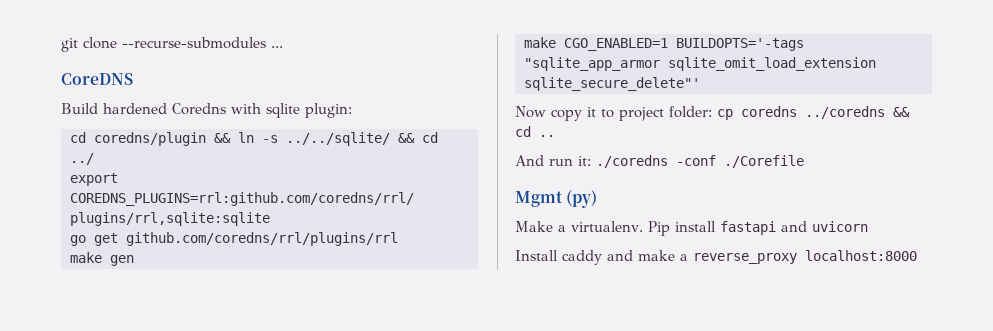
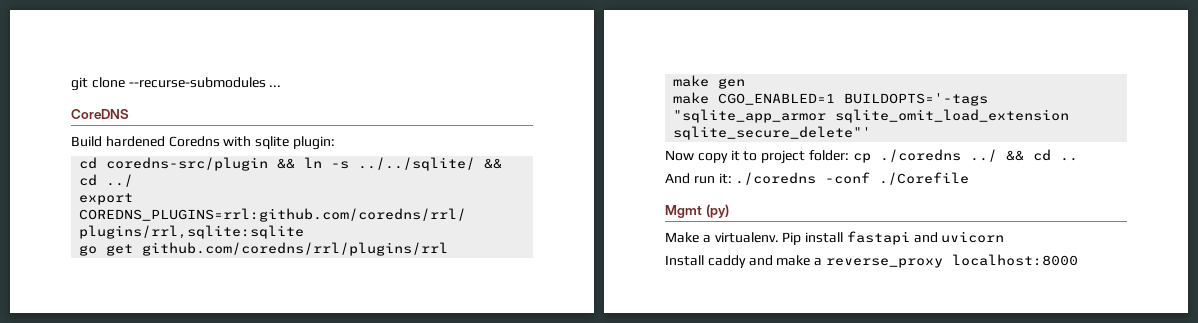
- cd coredns/plugin && ln -s ../../sqlite/ && cd ../
+ cd coredns-src/plugin && ln -s ../../sqlite/ && cd ../
- Now copy it to project folder: cp coredns ../coredns && cd ..
+ Now copy it to project folder: cp ./coredns ../ && cd ..

